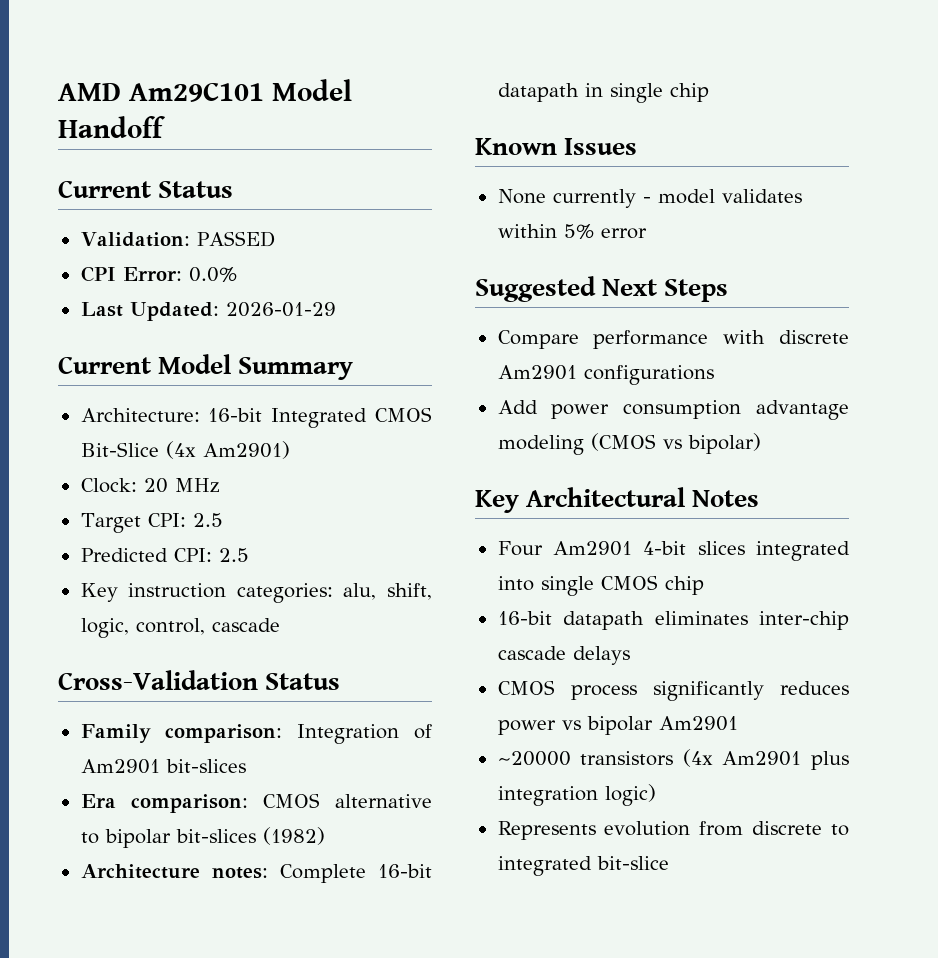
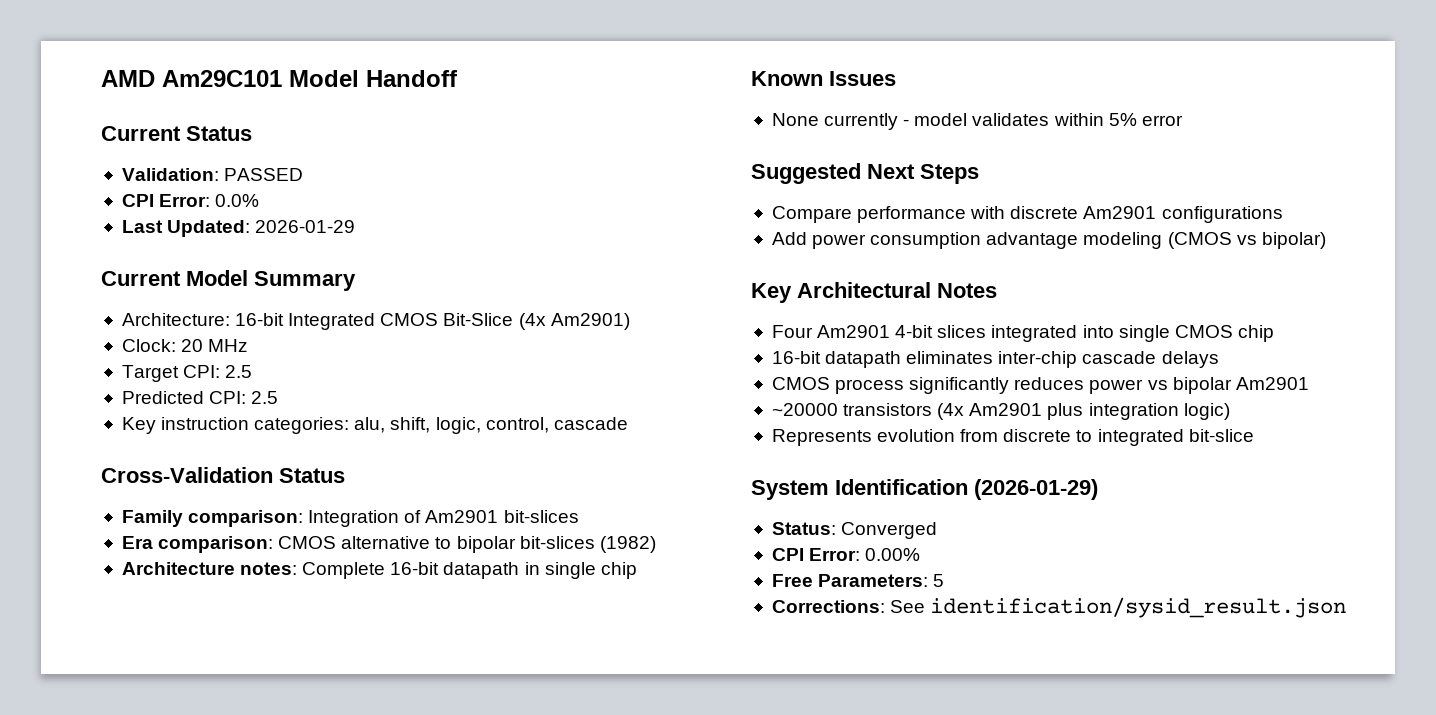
+ System Identification (2026-01-29)
+ Status: Converged
+ CPI Error: 0.00%
+ Free Parameters: 5
+ Corrections: See identification/sysid_result.json

